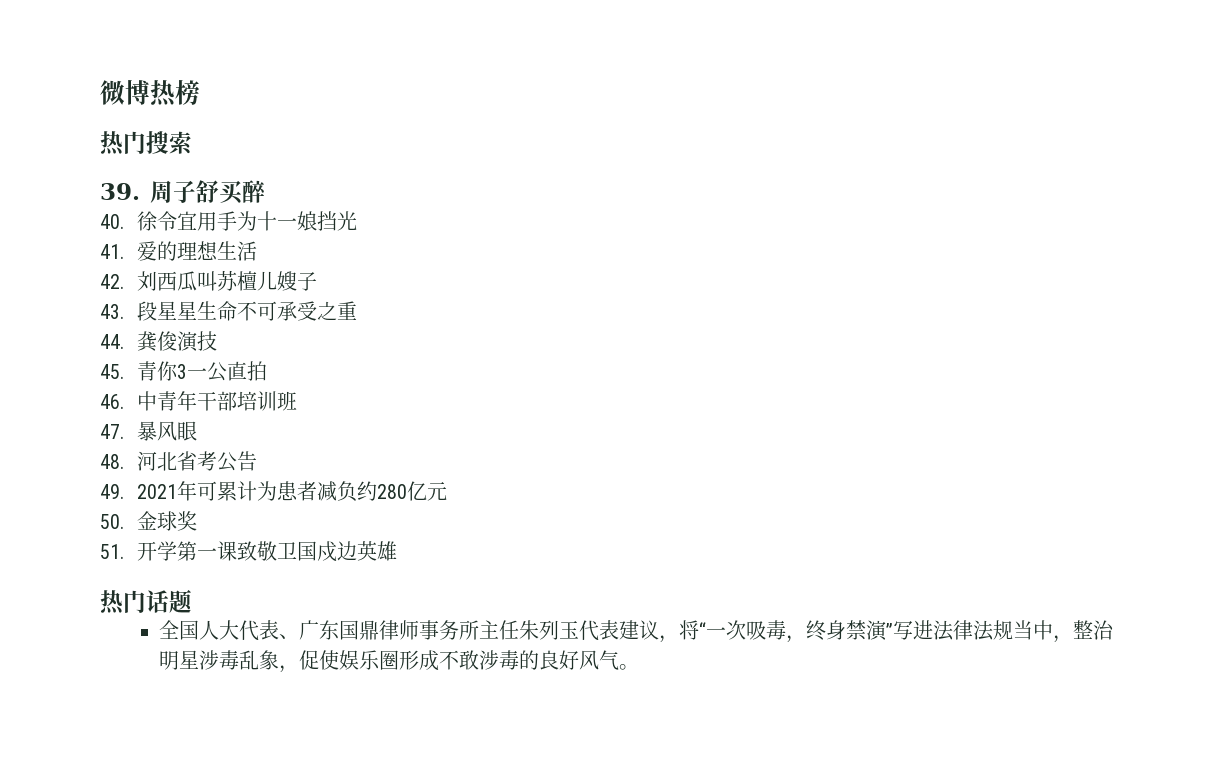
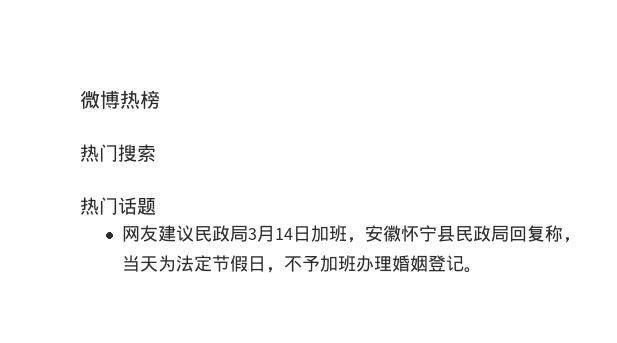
- 39.周子舒买醉
- 40.徐令宜用手为十一娘挡光
- 41.爱的理想生活
- 42.刘西瓜叫苏檀儿嫂子
- 43.段星星生命不可承受之重
- 44.龚俊演技
- 45.青你3一公直拍
- 46.中青年干部培训班
- 47.暴风眼
- 48.河北省考公告
- 49. 2021年可累计为患者减负约280亿元
- 50.金球奖
- 51.开学第一课致敬卫国戍边英雄
  热门话题
- 全国人大代表、广东国鼎律师事务所主任朱列玉代表建议，将“一次吸毒，终身禁演”写进法律法规当中，整治明星涉毒乱象，促使娱乐圈形成不敢涉毒的良好风气。
+ 网友建议民政局3月14日加班，安徽怀宁县民政局回复称，当天为法定节假日，不予加班办理婚姻登记。

